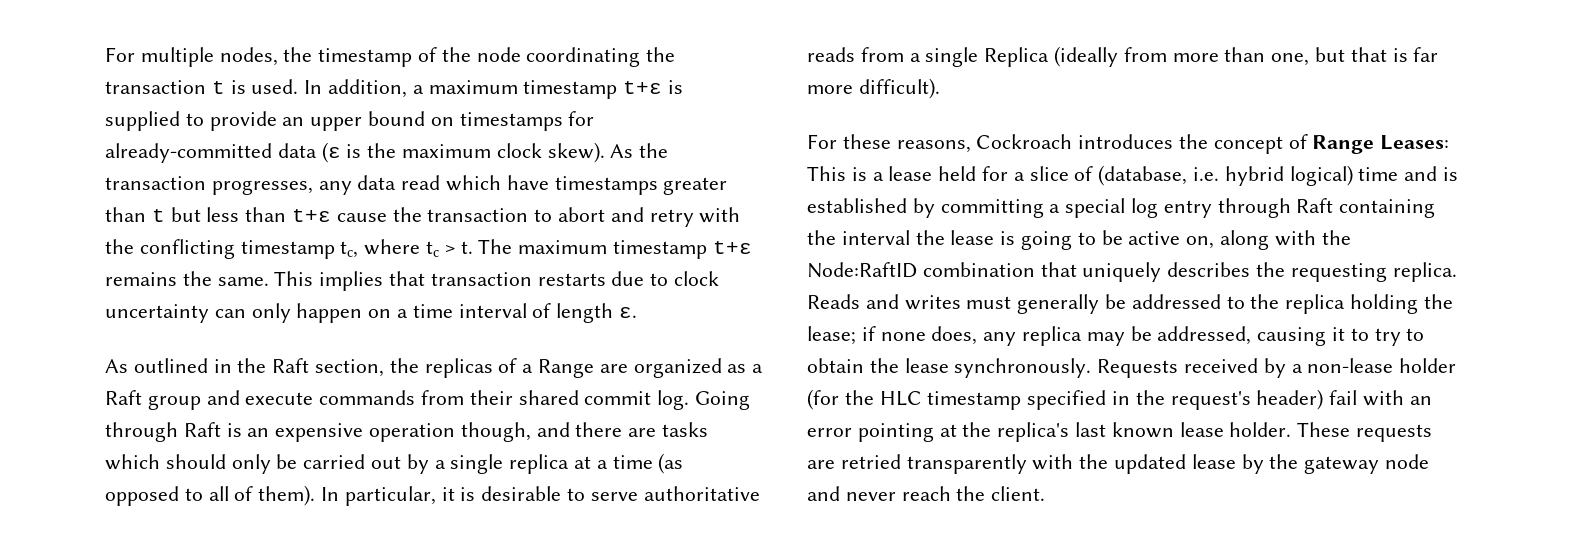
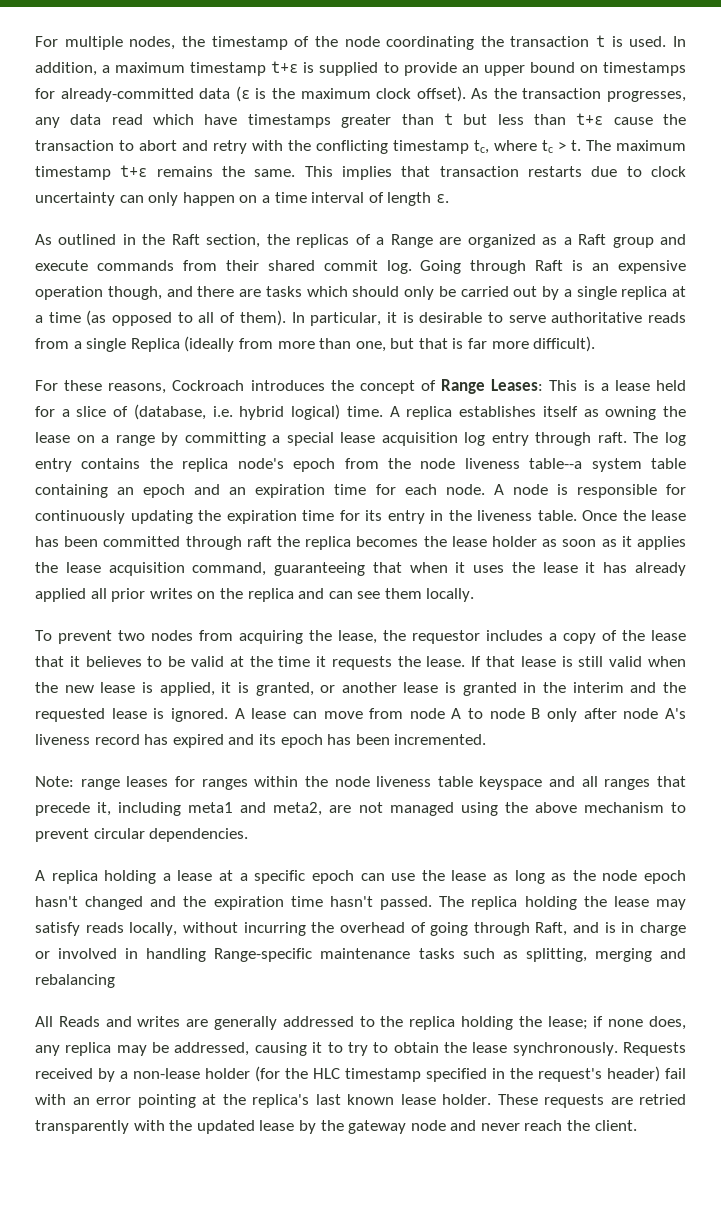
- In addition, a maximum timestamp t+ε is supplied to provide an upper bound on timestamps for already-committed data (ε is the maximum clock skew).
+ In addition, a maximum timestamp t+ε is supplied to provide an upper bound on timestamps for already-committed data (ε is the maximum clock offset).
- For these reasons, Cockroach introduces the concept of Range Leases: This is a lease held for a slice of (database, i.e. hybrid logical) time and is established by committing a special log entry through Raft containing the interval the lease is going to be active on, along with the Node:RaftID combination that uniquely describes the requesting replica. Reads and writes must generally be addressed to the replica holding the lease; if none does, any replica may be addressed, causing it to try to obtain the lease synchronously.
+ For these reasons, Cockroach introduces the concept of Range Leases: This is a lease held for a slice of (database, i.e. hybrid logical) time. A replica establishes itself as owning the lease on a range by committing a special lease acquisition log entry through raft. The log entry contains the replica node's epoch from the node liveness table--a system table containing an epoch and an expiration time for each node. A node is responsible for continuously updating the expiration time for its entry in the liveness table. Once the lease has been committed through raft the replica becomes the lease holder as soon as it applies the lease acquisition command, guaranteeing that when it uses the lease it has already applied all prior writes on the replica and can see them locally.
+ To prevent two nodes from acquiring the lease, the requestor includes a copy of the lease that it believes to be valid at the time it requests the lease. If that lease is still valid when the new lease is applied, it is granted, or another lease is granted in the interim and the requested lease is ignored. A lease can move from node A to node B only after node A's liveness record has expired and its epoch has been incremented.
+ Note: range leases for ranges within the node liveness table keyspace and all ranges that precede it, including meta1 and meta2, are not managed using the above mechanism to prevent circular dependencies.
+ A replica holding a lease at a specific epoch can use the lease as long as the node epoch hasn't changed and the expiration time hasn't passed. The replica holding the lease may satisfy reads locally, without incurring the overhead of going through Raft, and is in charge or involved in handling Range-specific maintenance tasks such as splitting, merging and rebalancing
+ All Reads and writes are generally addressed to the replica holding the lease; if none does, any replica may be addressed, causing it to try to obtain the lease synchronously.

